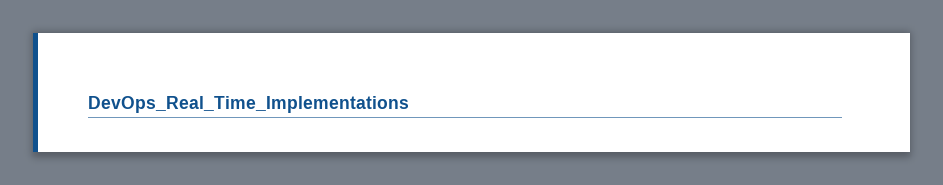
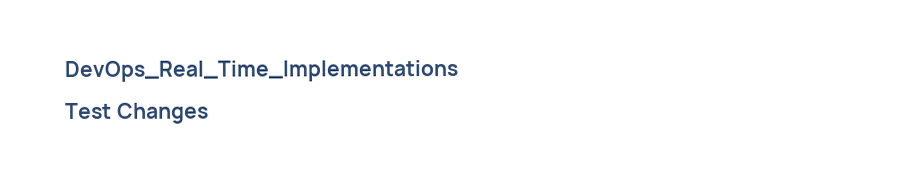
+ Test Changes

